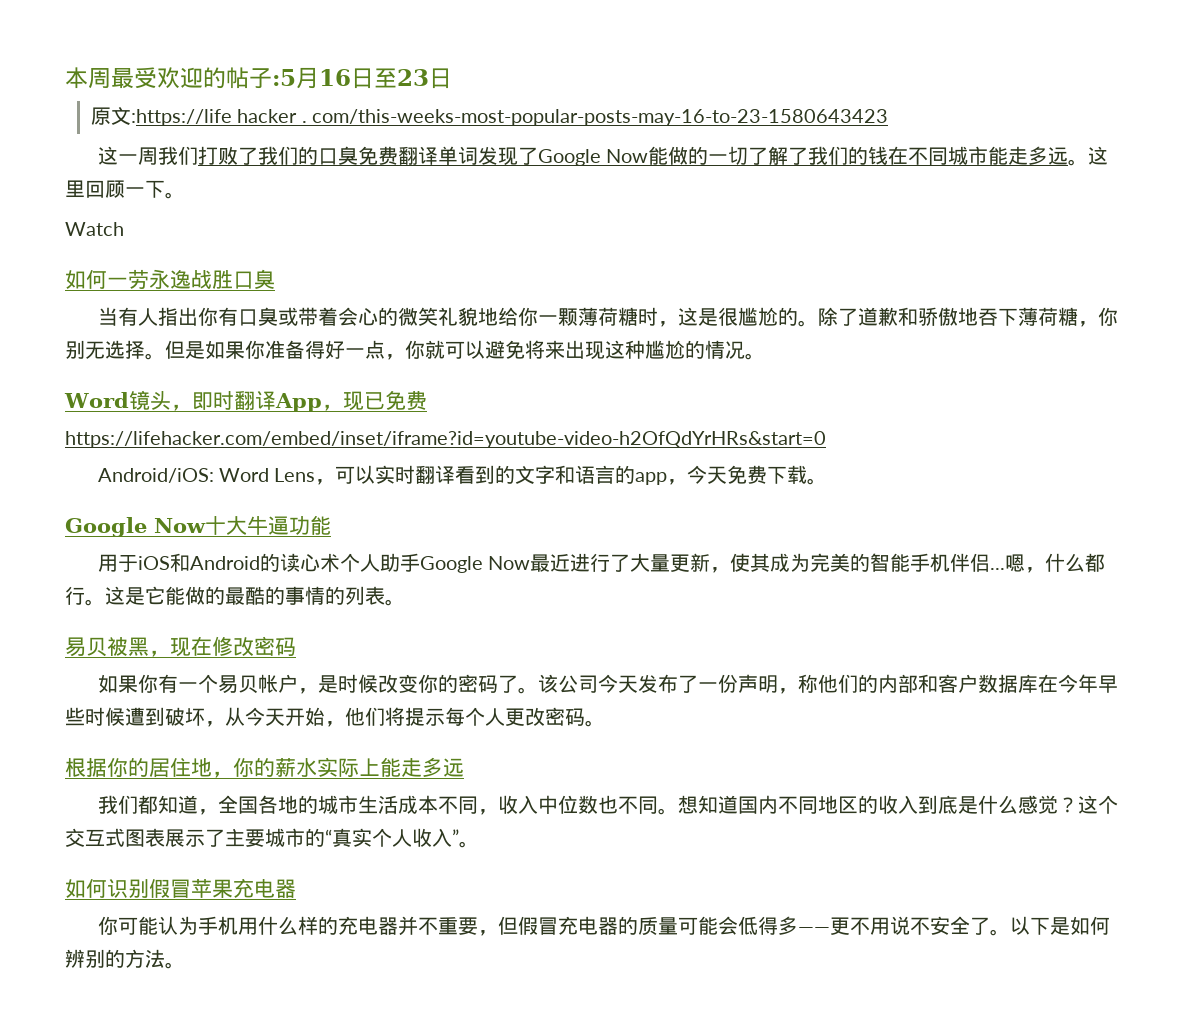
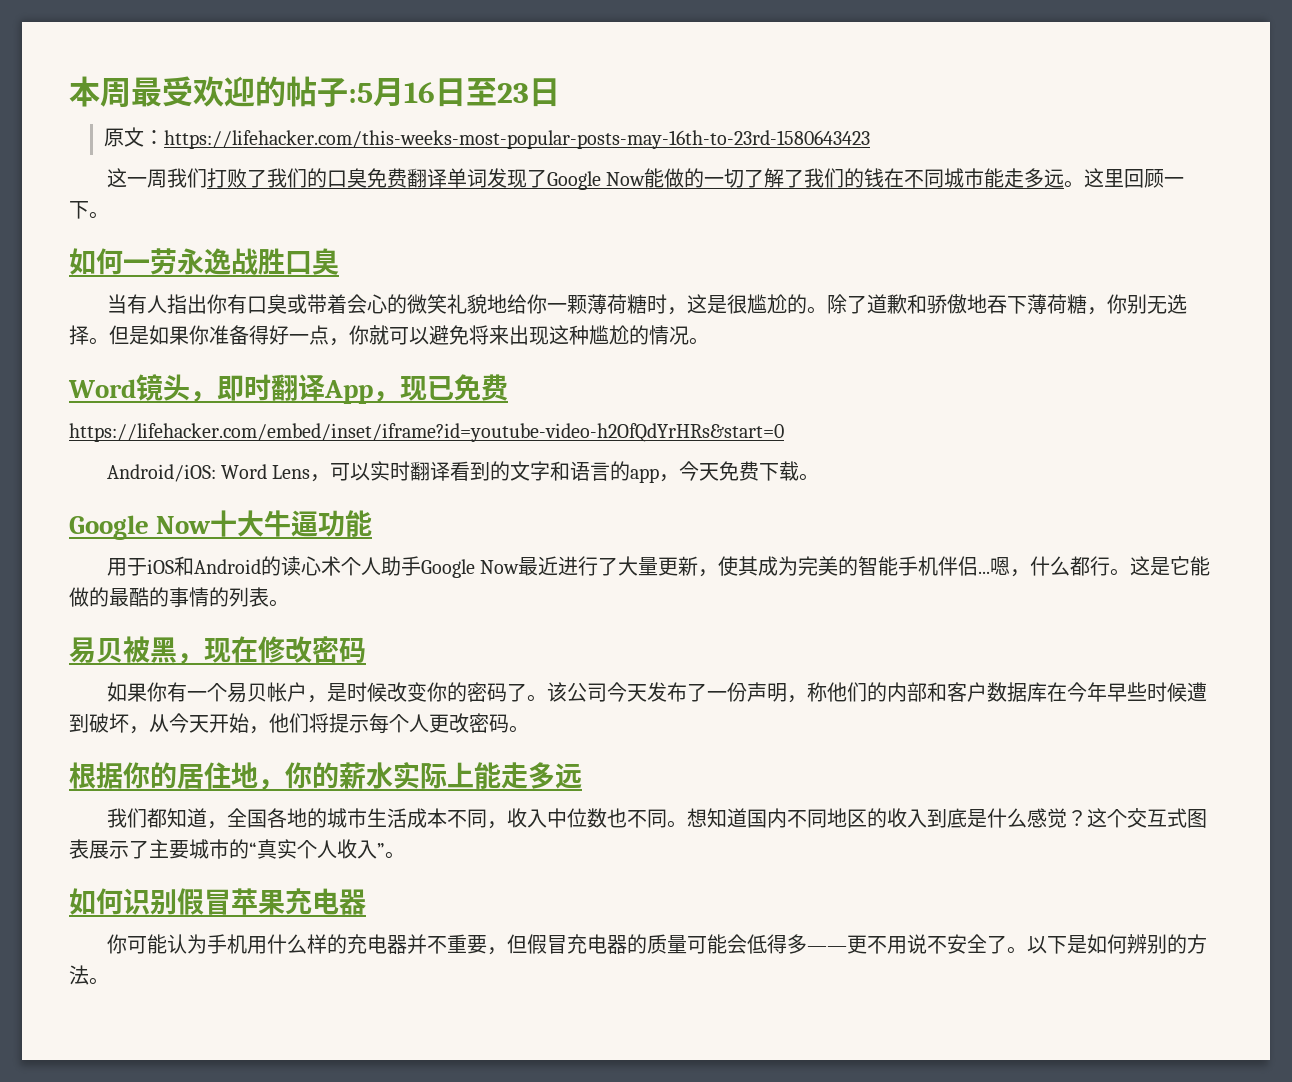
- 原文:https://life hacker . com/this-weeks-most-popular-posts-may-16-to-23-1580643423
+ 原文：https://lifehacker.com/this-weeks-most-popular-posts-may-16th-to-23rd-1580643423
- Watch

